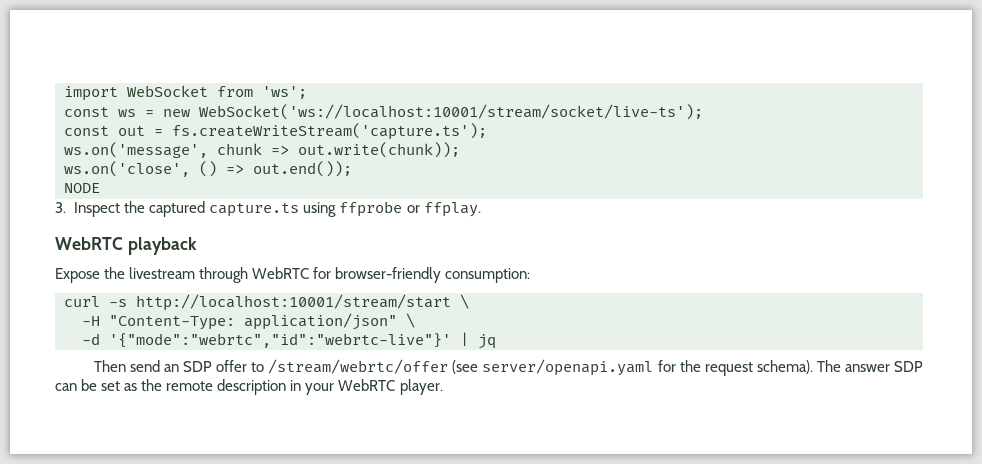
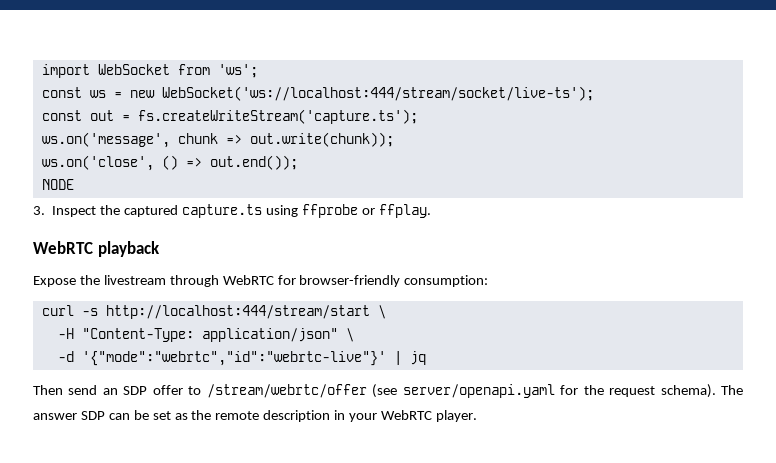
- const ws = new WebSocket('ws://localhost:10001/stream/socket/live-ts');
+ const ws = new WebSocket('ws://localhost:444/stream/socket/live-ts');
- curl -s http://localhost:10001/stream/start \
+ curl -s http://localhost:444/stream/start \

